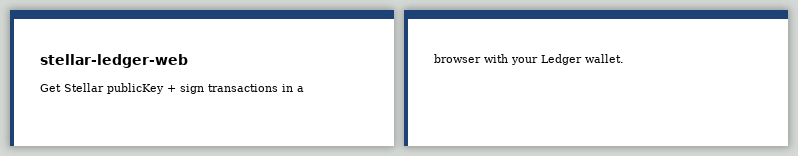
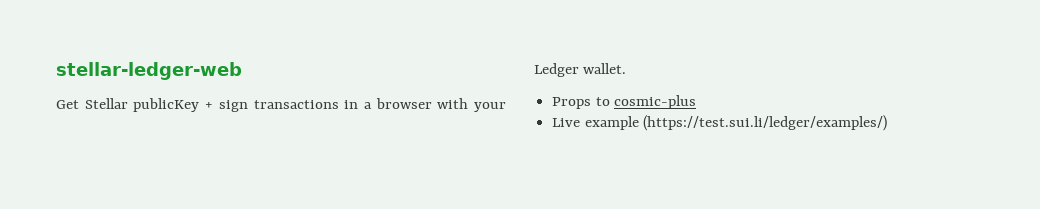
+ Props to cosmic-plus
+ Live example (https://test.sui.li/ledger/examples/)

